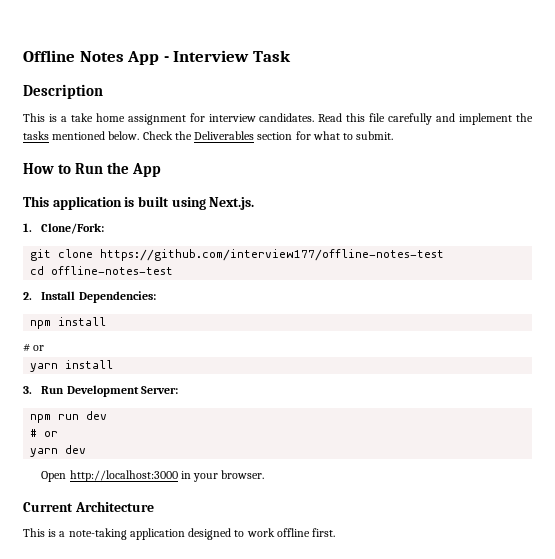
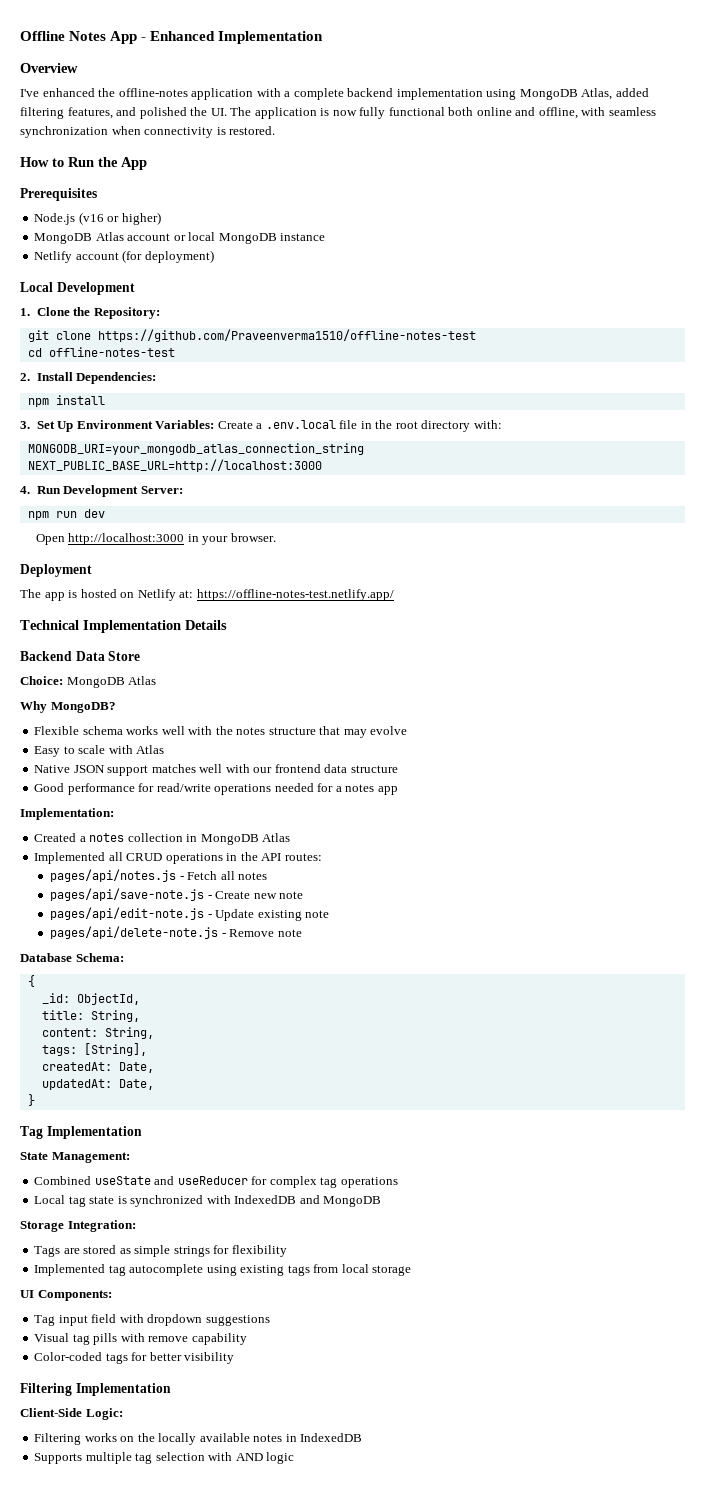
- Offline Notes App - Interview Task
- Description
- This is a take home assignment for interview candidates. Read this file carefully and implement the tasks mentioned below. Check the Deliverables section for what to submit.
+ Offline Notes App - Enhanced Implementation
+ Overview
+ I've enhanced the offline-notes application with a complete backend implementation using MongoDB Atlas, added filtering features, and polished the UI. The application is now fully functional both online and offline, with seamless synchronization when connectivity is restored.
- This application is built using Next.js.
- 1. Clone/Fork:
+ Prerequisites
+ Node.js (v16 or higher)
+ MongoDB Atlas account or local MongoDB instance
+ Netlify account (for deployment)
+ Local Development
+ 1. Clone the Repository:
- git clone https://github.com/interview177/offline-notes-test
+ git clone https://github.com/Praveenverma1510/offline-notes-test
  npm install
- # or
- yarn install
- 3. Run Development Server:
+ 3. Set Up Environment Variables: Create a .env.local file in the root directory with:
+ MONGODB_URI=your_mongodb_atlas_connection_string
+ NEXT_PUBLIC_BASE_URL=http://localhost:3000
+ 4. Run Development Server:
  npm run dev
- # or
- yarn dev
- Current Architecture
- This is a note-taking application designed to work offline first.
+ Deployment
+ The app is hosted on Netlify at: https://offline-notes-test.netlify.app/
+ Technical Implementation Details
+ Backend Data Store
+ Choice: MongoDB Atlas
+ Why MongoDB?
+ Flexible schema works well with the notes structure that may evolve
+ Easy to scale with Atlas
+ Native JSON support matches well with our frontend data structure
+ Good performance for read/write operations needed for a notes app
+ Implementation:
+ Created a notes collection in MongoDB Atlas
+ Implemented all CRUD operations in the API routes:
+ pages/api/notes.js - Fetch all notes
+ pages/api/save-note.js - Create new note
+ pages/api/edit-note.js - Update existing note
+ pages/api/delete-note.js - Remove note
+ Database Schema:
+ {
+ _id: ObjectId,
+ title: String,
+ content: String,
+ tags: [String],
+ createdAt: Date,
+ updatedAt: Date,
+ }
+ Tag Implementation
+ State Management:
+ Combined useState and useReducer for complex tag operations
+ Local tag state is synchronized with IndexedDB and MongoDB
+ Storage Integration:
+ Tags are stored as simple strings for flexibility
+ Implemented tag autocomplete using existing tags from local storage
+ UI Components:
+ Tag input field with dropdown suggestions
+ Visual tag pills with remove capability
+ Color-coded tags for better visibility
+ Filtering Implementation
+ Client-Side Logic:
+ Filtering works on the locally available notes in IndexedDB
+ Supports multiple tag selection with AND logic

